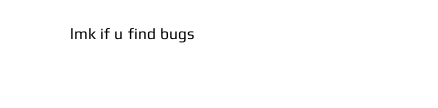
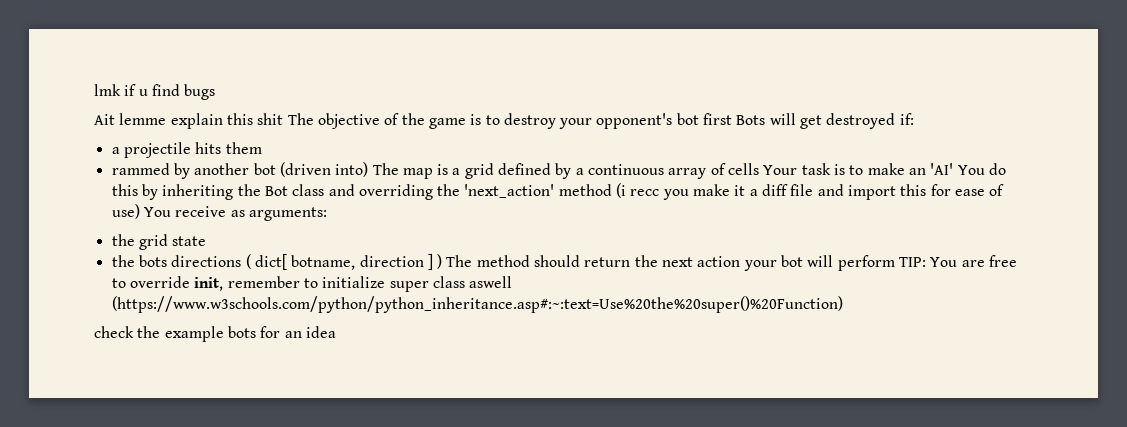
+ Ait lemme explain this shit The objective of the game is to destroy your opponent's bot first Bots will get destroyed if:
+ a projectile hits them
+ rammed by another bot (driven into) The map is a grid defined by a continuous array of cells Your task is to make an 'AI' You do this by inheriting the Bot class and overriding the 'next_action' method (i recc you make it a diff file and import this for ease of use) You receive as arguments:
+ the grid state
+ the bots directions ( dict[ botname, direction ] ) The method should return the next action your bot will perform TIP: You are free to override init, remember to initialize super class aswell (https://www.w3schools.com/python/python_inheritance.asp#:~:text=Use%20the%20super()%20Function)
+ check the example bots for an idea

